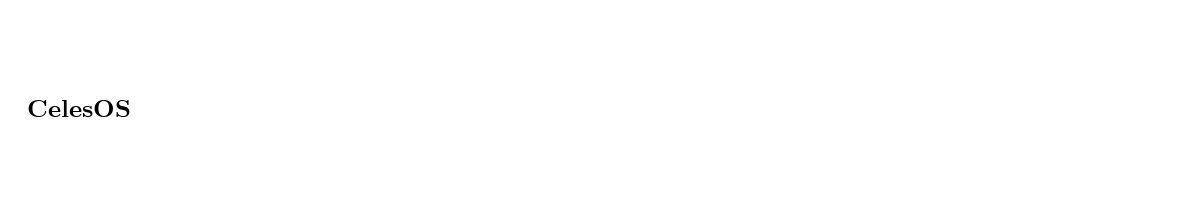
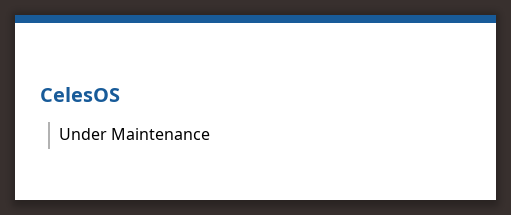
+ Under Maintenance

